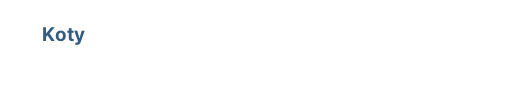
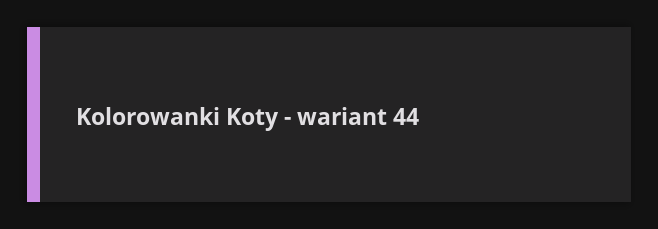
- Koty
+ Kolorowanki Koty - wariant 44

